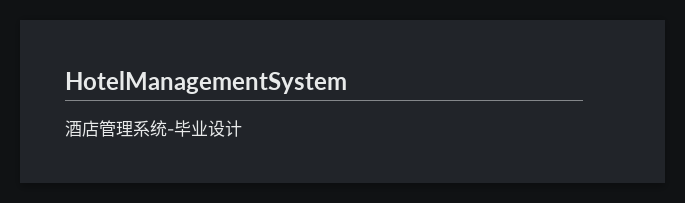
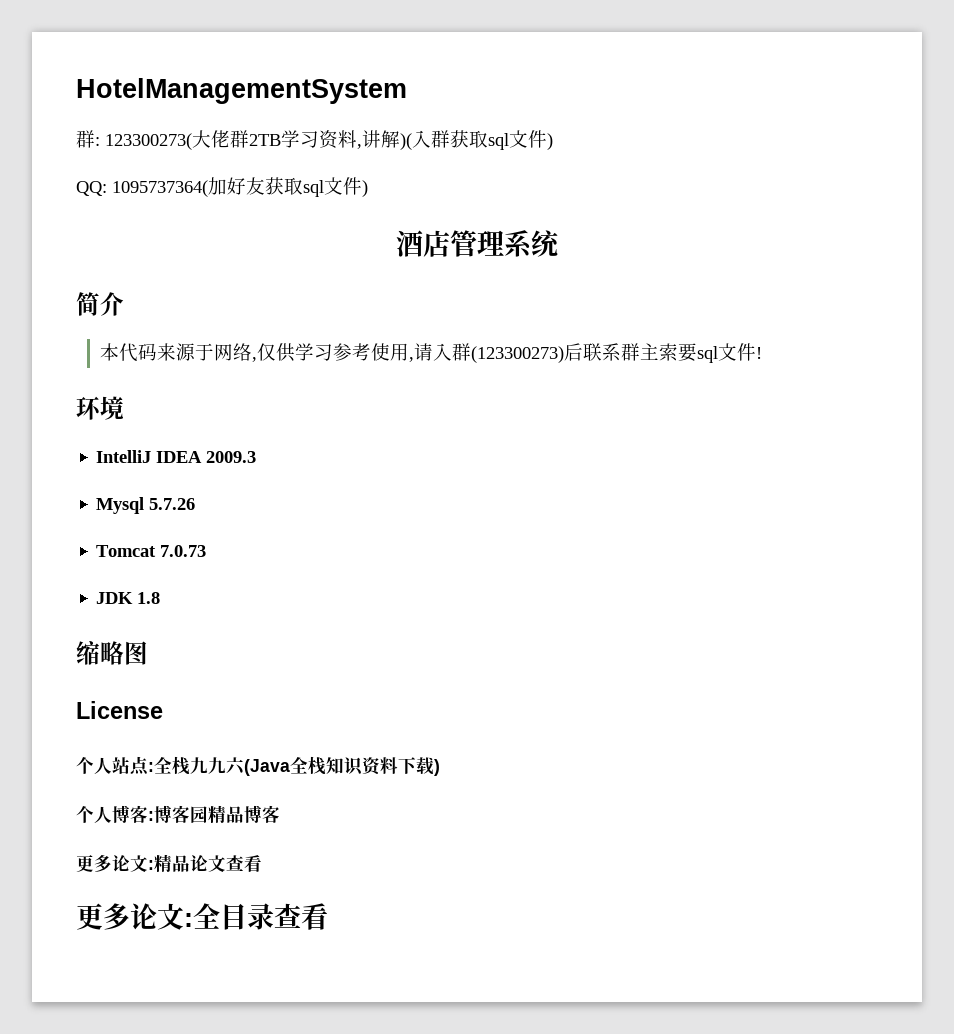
- 酒店管理系统-毕业设计
+ 群: 123300273(大佬群2TB学习资料,讲解)(入群获取sql文件)
+ QQ: 1095737364(加好友获取sql文件)
+ 酒店管理系统
+ 简介
+ 本代码来源于网络,仅供学习参考使用,请入群(123300273)后联系群主索要sql文件!
+ 环境
+ IntelliJ IDEA 2009.3
+ Mysql 5.7.26
+ Tomcat 7.0.73
+ JDK 1.8
+ 缩略图
+ License
+ 个人站点:全栈九九六(Java全栈知识资料下载)
+ 个人博客:博客园精品博客
+ 更多论文:精品论文查看
+ 更多论文:全目录查看

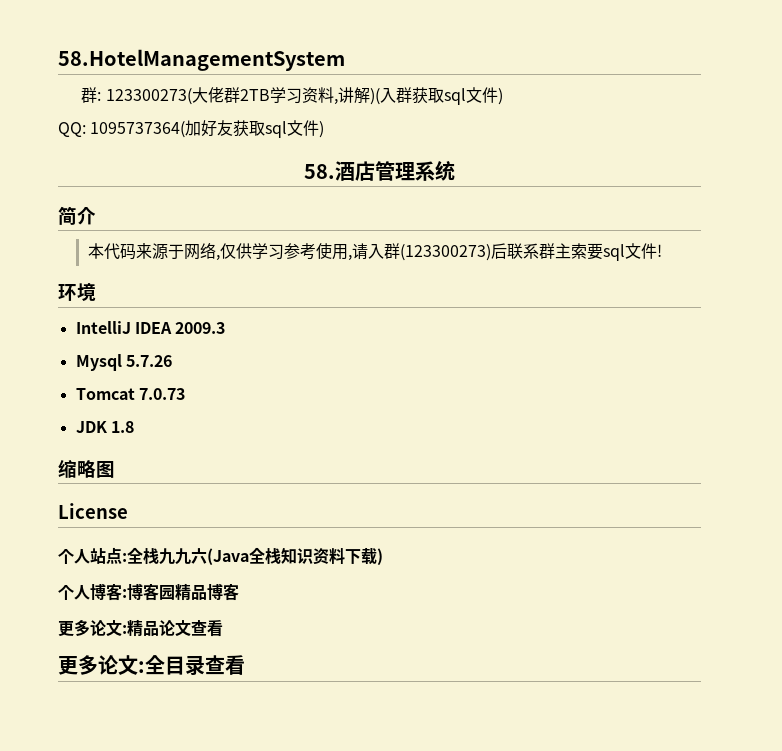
- HotelManagementSystem
+ 58.HotelManagementSystem
- 酒店管理系统
+ 58.酒店管理系统

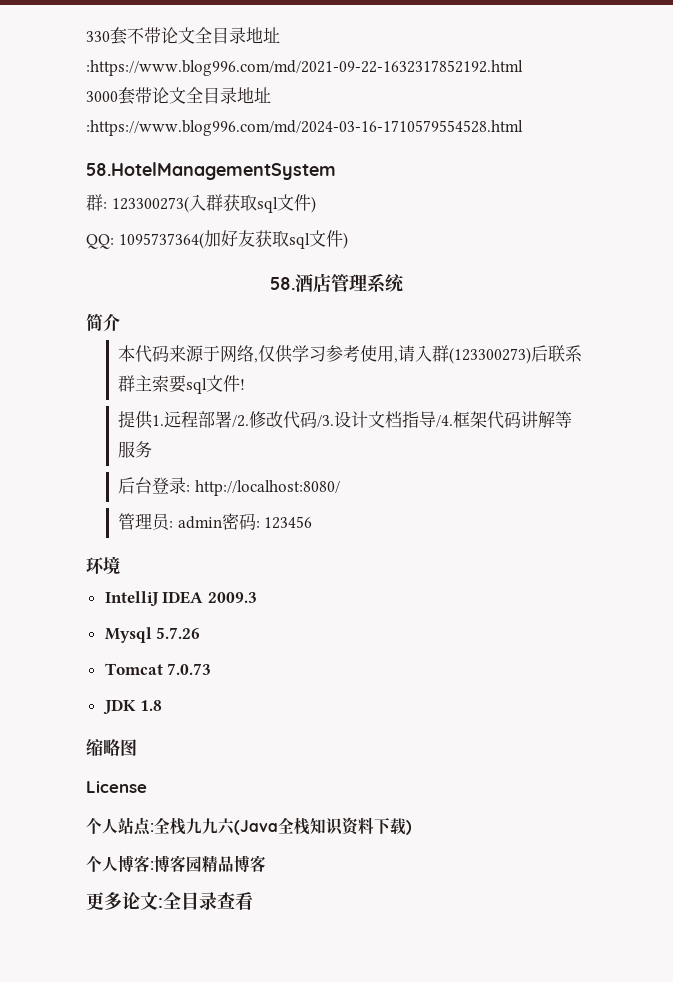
+ 330套不带论文全目录地址:https://www.blog996.com/md/2021-09-22-1632317852192.html
+ 3000套带论文全目录地址:https://www.blog996.com/md/2024-03-16-1710579554528.html
  58.HotelManagementSystem
- 群: 123300273(大佬群2TB学习资料,讲解)(入群获取sql文件)
+ 群: 123300273(入群获取sql文件)
+ 提供1.远程部署/2.修改代码/3.设计文档指导/4.框架代码讲解等服务
+ 后台登录: http://localhost:8080/
+ 管理员: admin密码: 123456
- 更多论文:精品论文查看

